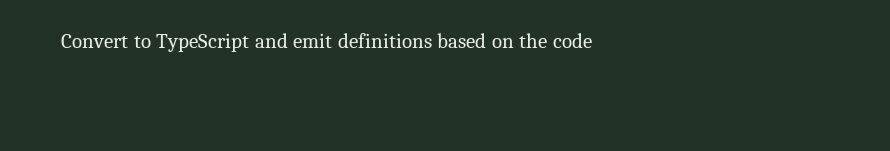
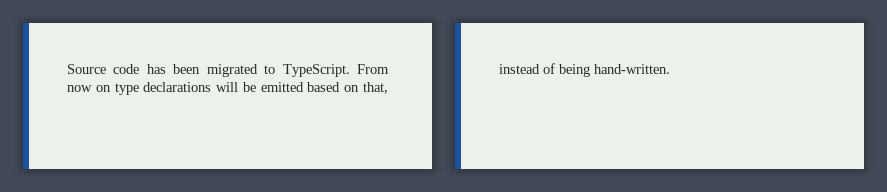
- Convert to TypeScript and emit definitions based on the code
+ Source code has been migrated to TypeScript. From now on type declarations will be emitted based on that, instead of being hand-written.

